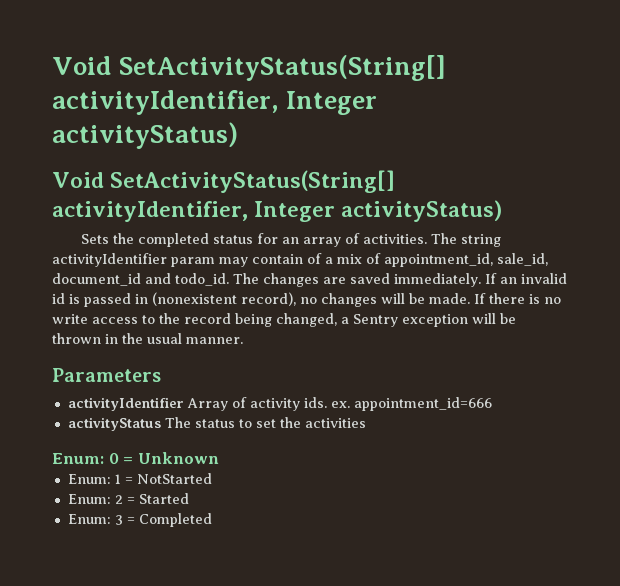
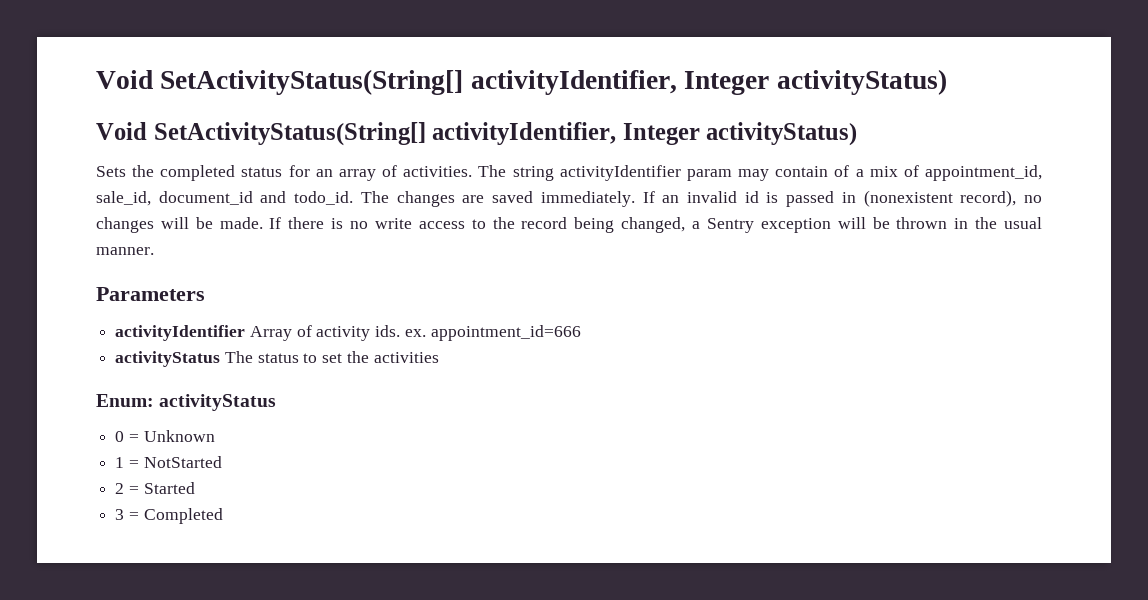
- Enum: 0 = Unknown
+ Enum: activityStatus
+ 0 = Unknown
- Enum: 1 = NotStarted
+ 1 = NotStarted
- Enum: 2 = Started
+ 2 = Started
- Enum: 3 = Completed
+ 3 = Completed

